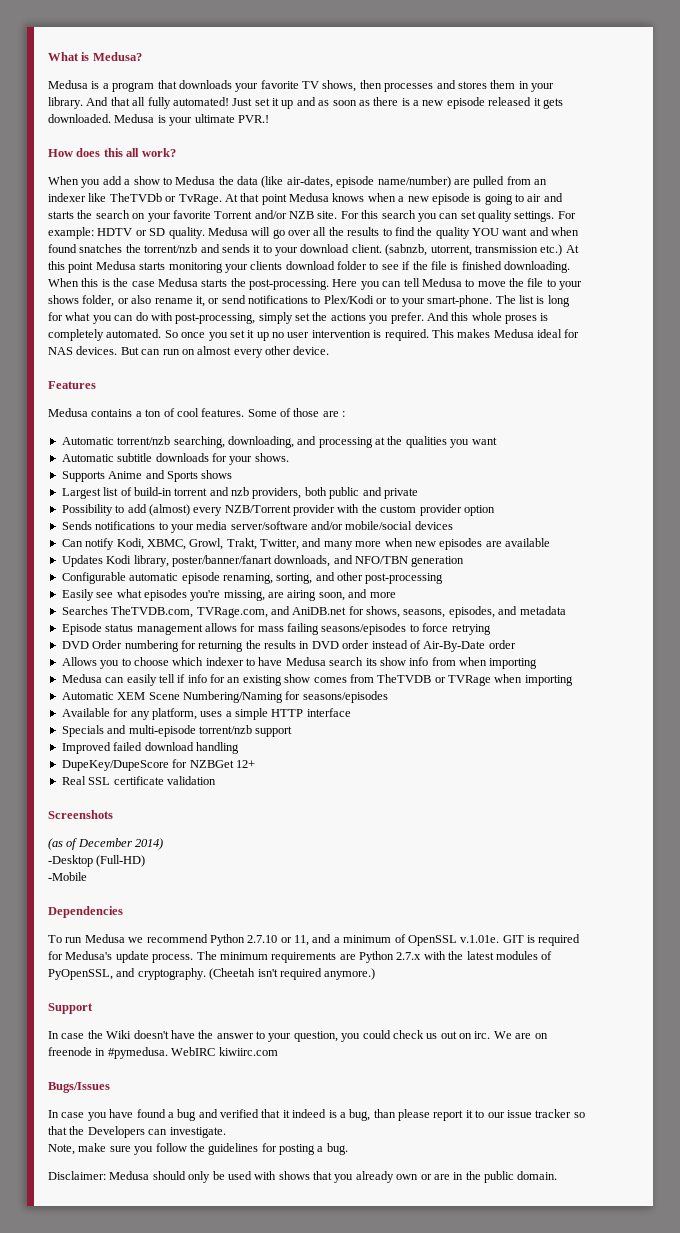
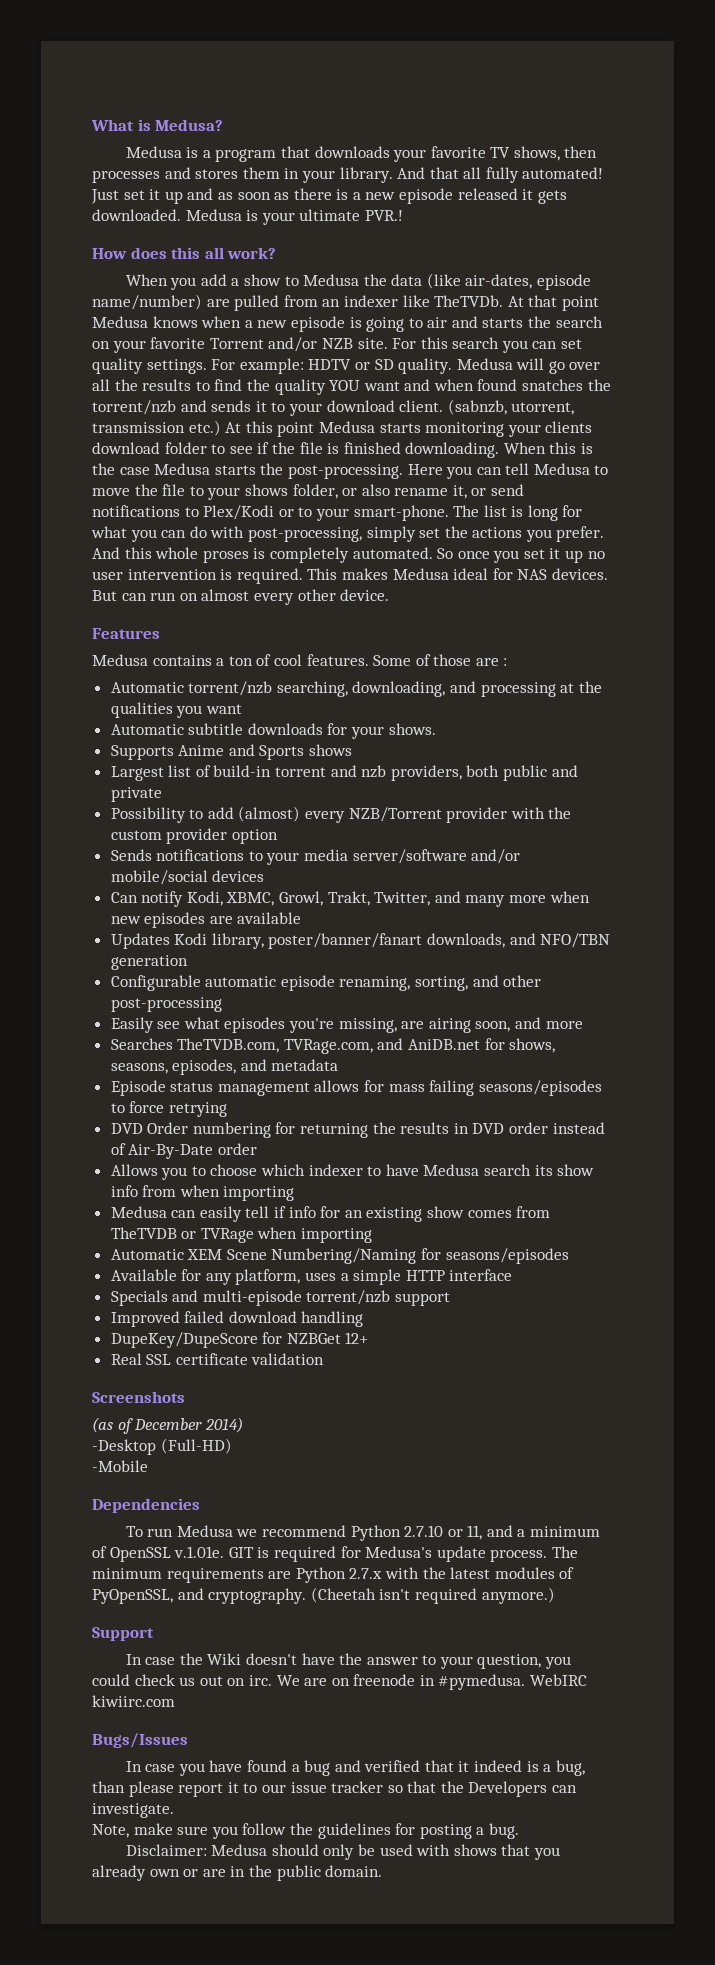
- When you add a show to Medusa the data (like air-dates, episode name/number) are pulled from an indexer like TheTVDb or TvRage.
+ When you add a show to Medusa the data (like air-dates, episode name/number) are pulled from an indexer like TheTVDb.

